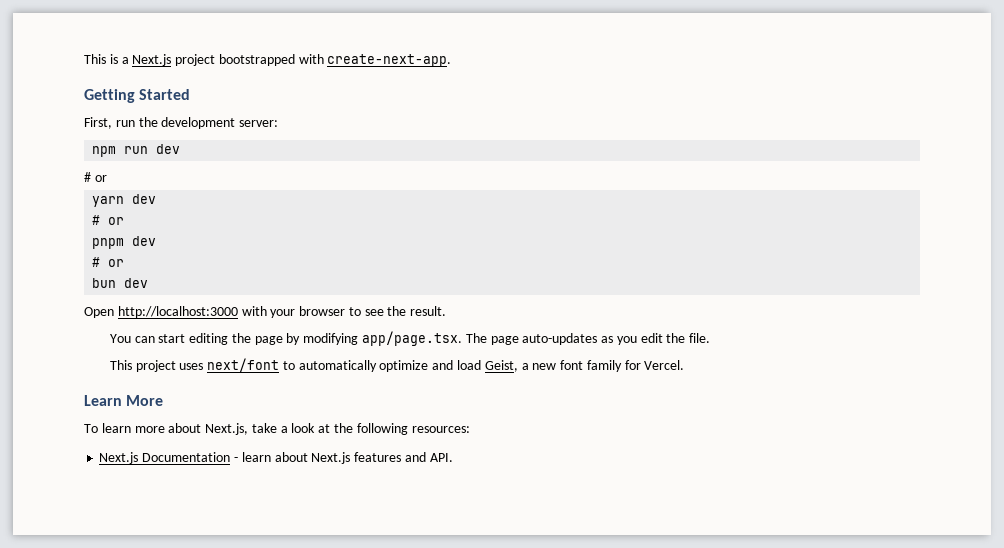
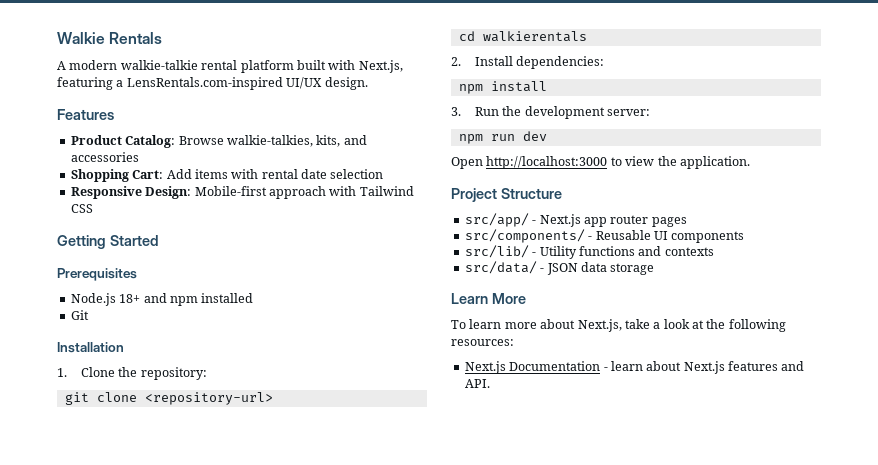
- This is a Next.js project bootstrapped with create-next-app.
+ Walkie Rentals
+ A modern walkie-talkie rental platform built with Next.js, featuring a LensRentals.com-inspired UI/UX design.
+ Features
+ Product Catalog: Browse walkie-talkies, kits, and accessories
+ Shopping Cart: Add items with rental date selection
+ Responsive Design: Mobile-first approach with Tailwind CSS
  Getting Started
- First, run the development server:
+ Prerequisites
+ Node.js 18+ and npm installed
+ Git
+ Installation
+ 1. Clone the repository:
+ git clone <repository-url>
+ cd walkierentals
+ 2. Install dependencies:
+ npm install
+ 3. Run the development server:
  npm run dev
- # or
- yarn dev
- # or
- pnpm dev
- # or
- bun dev
- Open http://localhost:3000 with your browser to see the result.
- You can start editing the page by modifying app/page.tsx. The page auto-updates as you edit the file.
- This project uses next/font to automatically optimize and load Geist, a new font family for Vercel.
+ Open http://localhost:3000 to view the application.
+ Project Structure
+ src/app/ - Next.js app router pages
+ src/components/ - Reusable UI components
+ src/lib/ - Utility functions and contexts
+ src/data/ - JSON data storage

